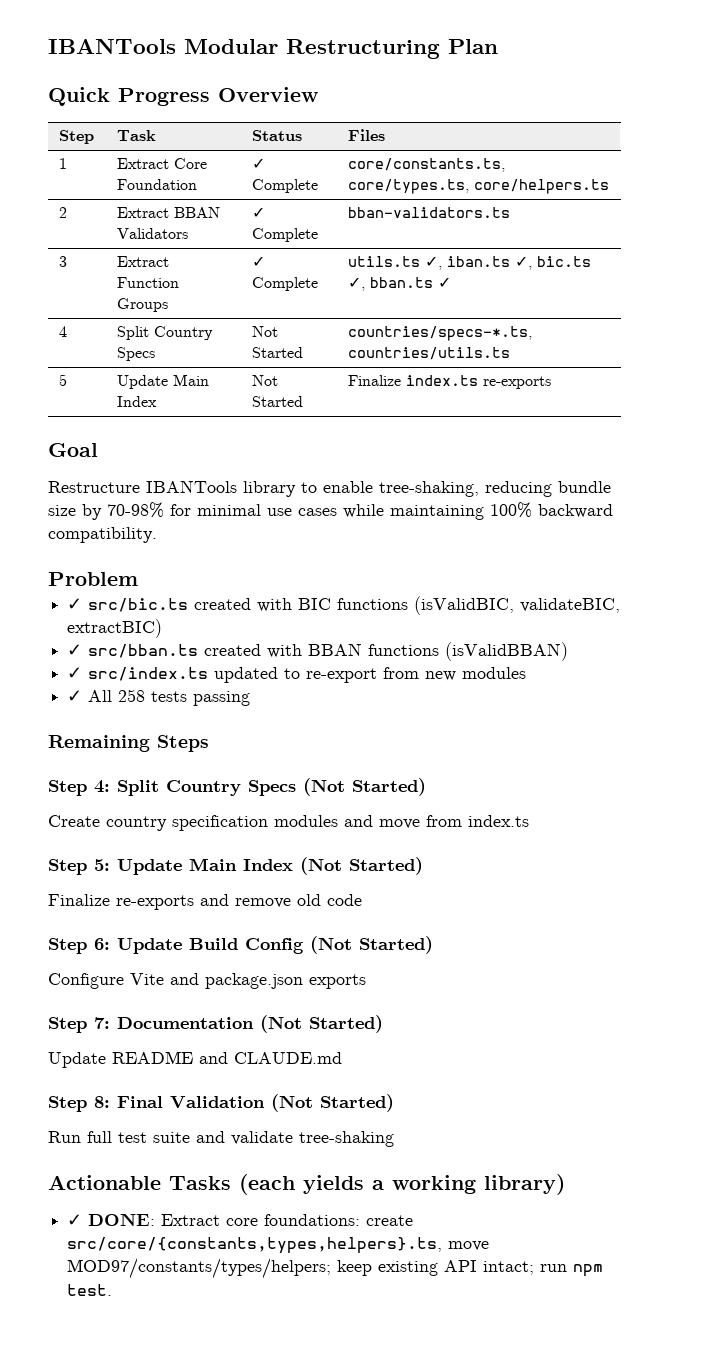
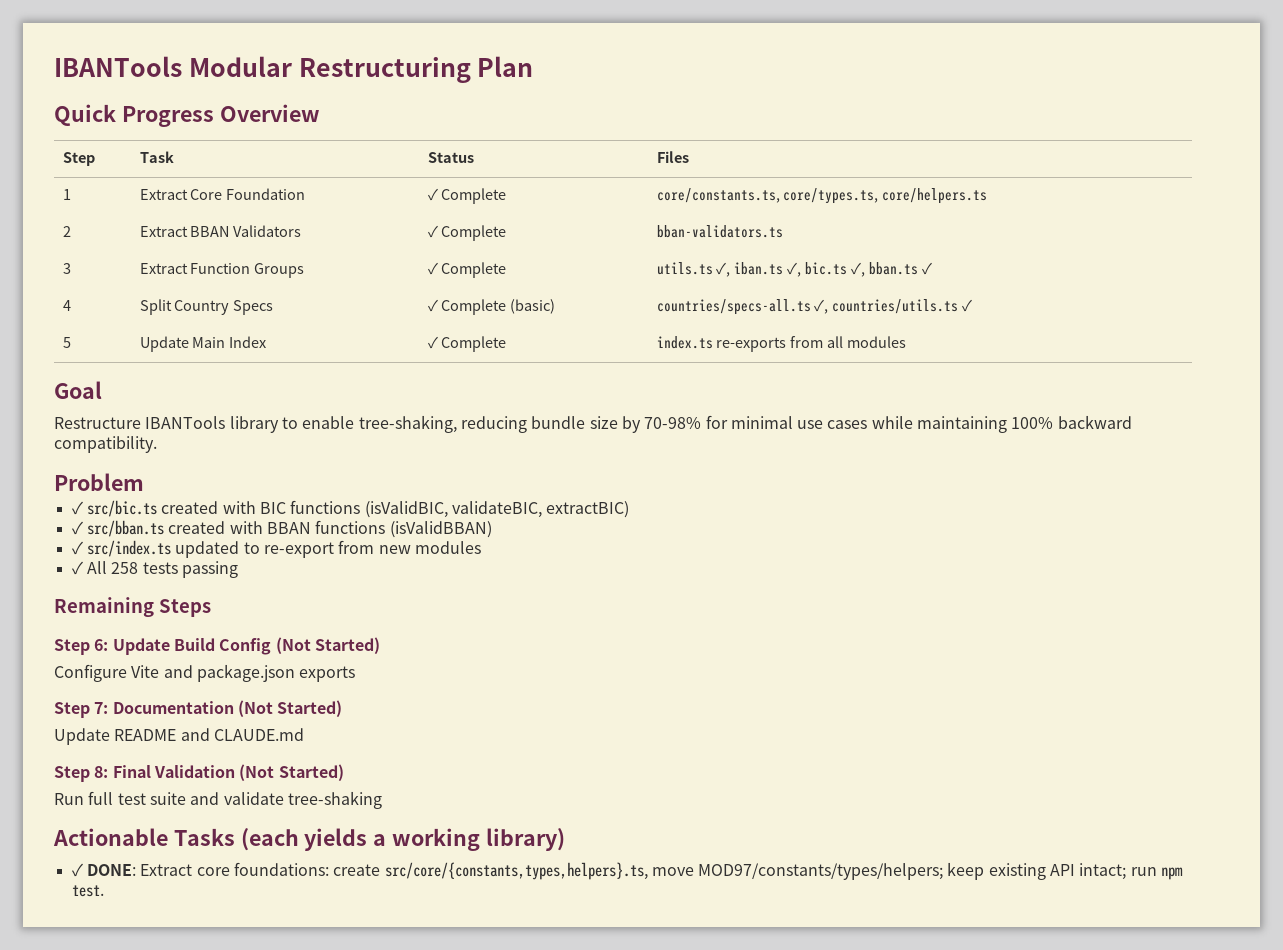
- 4 | Split Country Specs | Not Started | countries/specs-*.ts, countries/utils.ts
+ 4 | Split Country Specs | ✓ Complete (basic) | countries/specs-all.ts ✓, countries/utils.ts ✓
- 5 | Update Main Index | Not Started | Finalize index.ts re-exports
+ 5 | Update Main Index | ✓ Complete | index.ts re-exports from all modules
- Step 4: Split Country Specs (Not Started)
- Create country specification modules and move from index.ts
- Step 5: Update Main Index (Not Started)
- Finalize re-exports and remove old code

